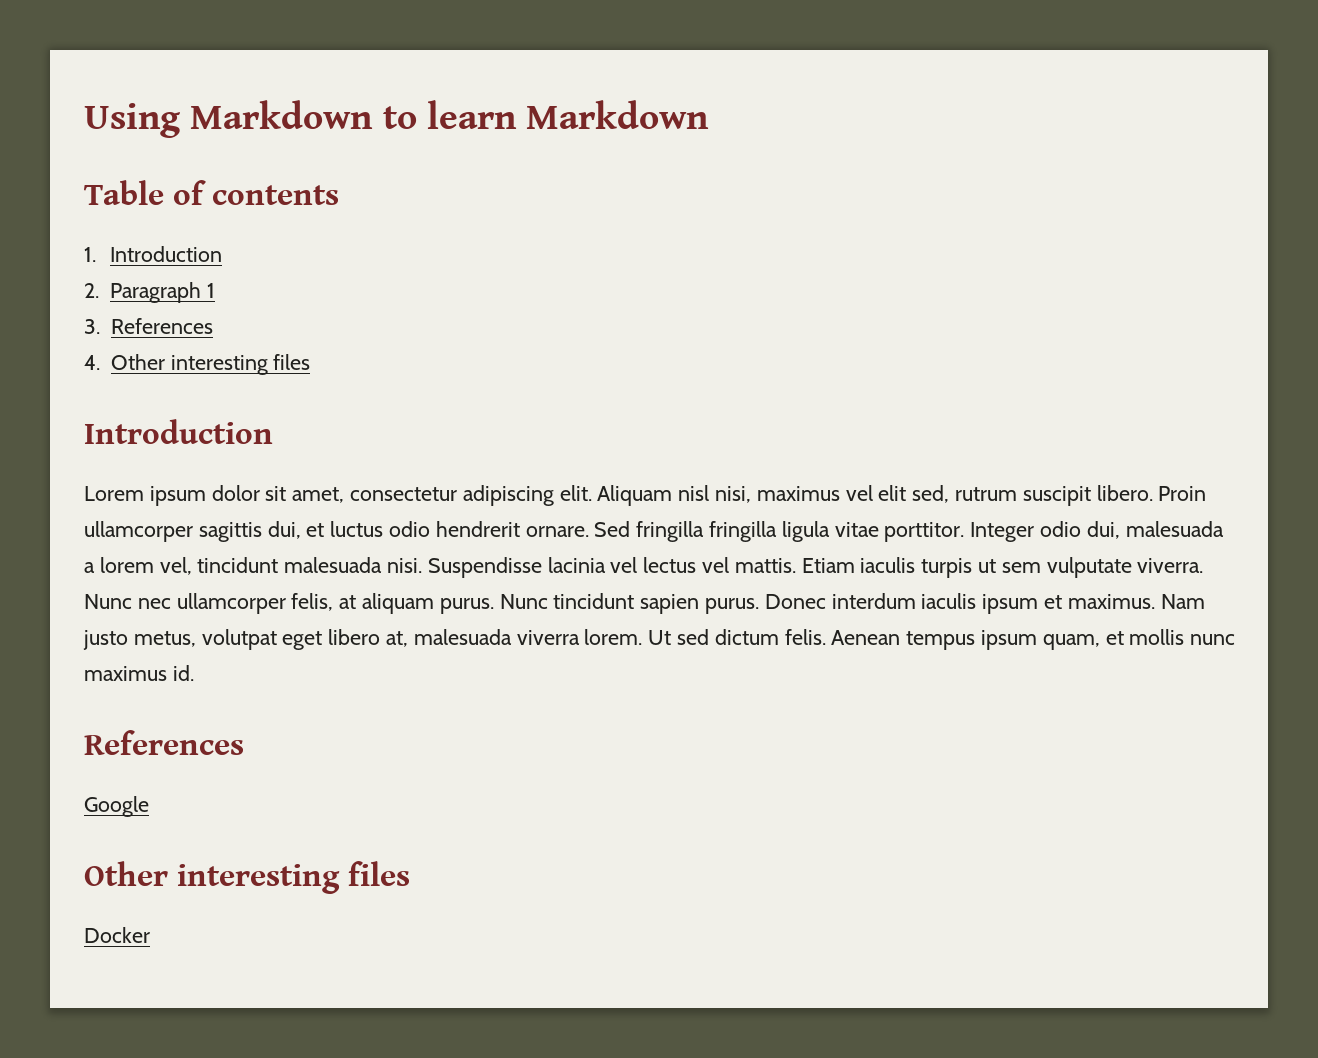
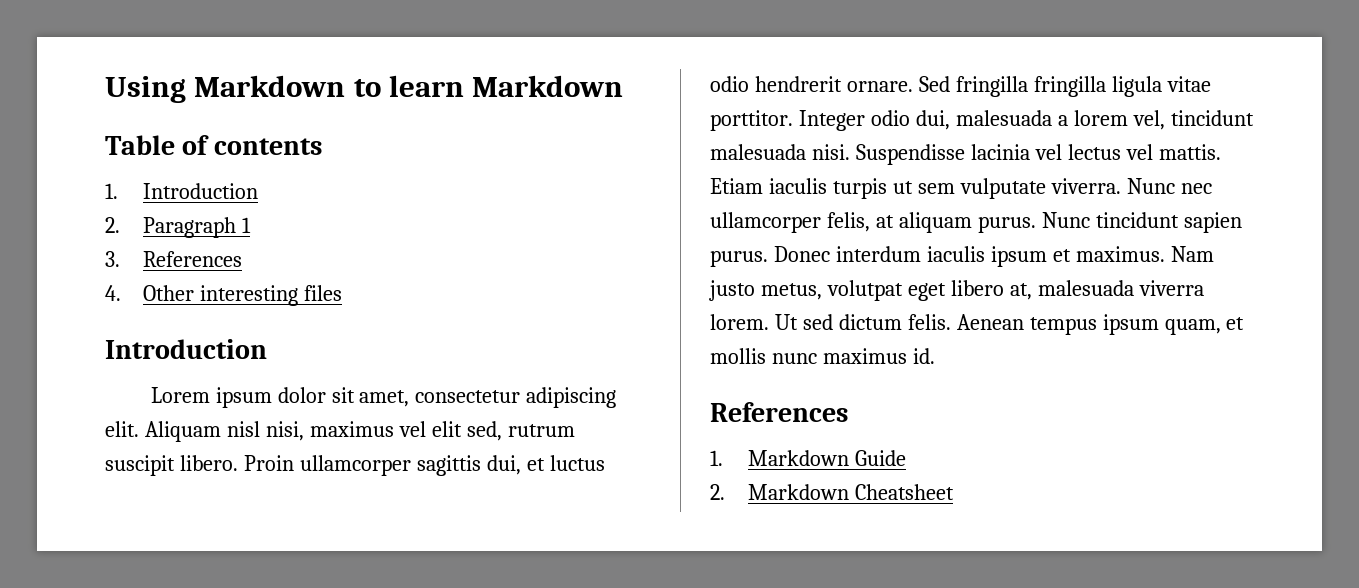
- Google
- Other interesting files
- Docker
+ 1. Markdown Guide
+ 2. Markdown Cheatsheet

